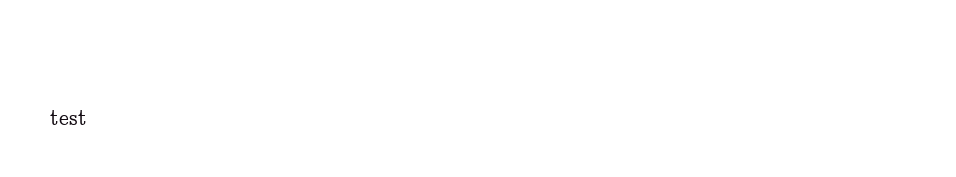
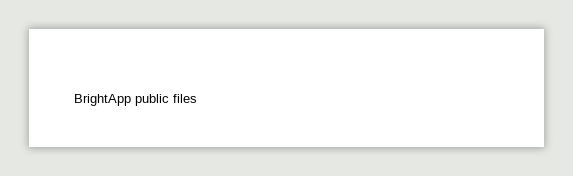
- test
+ BrightApp public files

